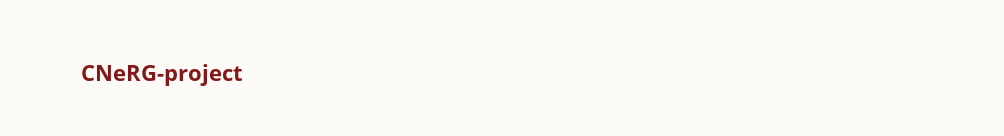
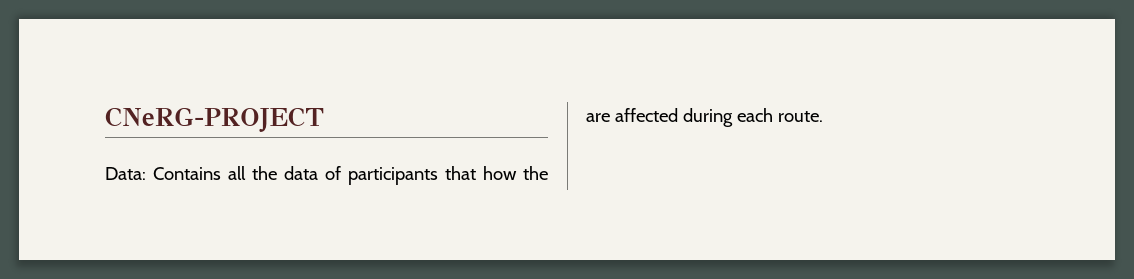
- CNeRG-project
+ CNeRG-PROJECT
+ Data: Contains all the data of participants that how the are affected during each route.

